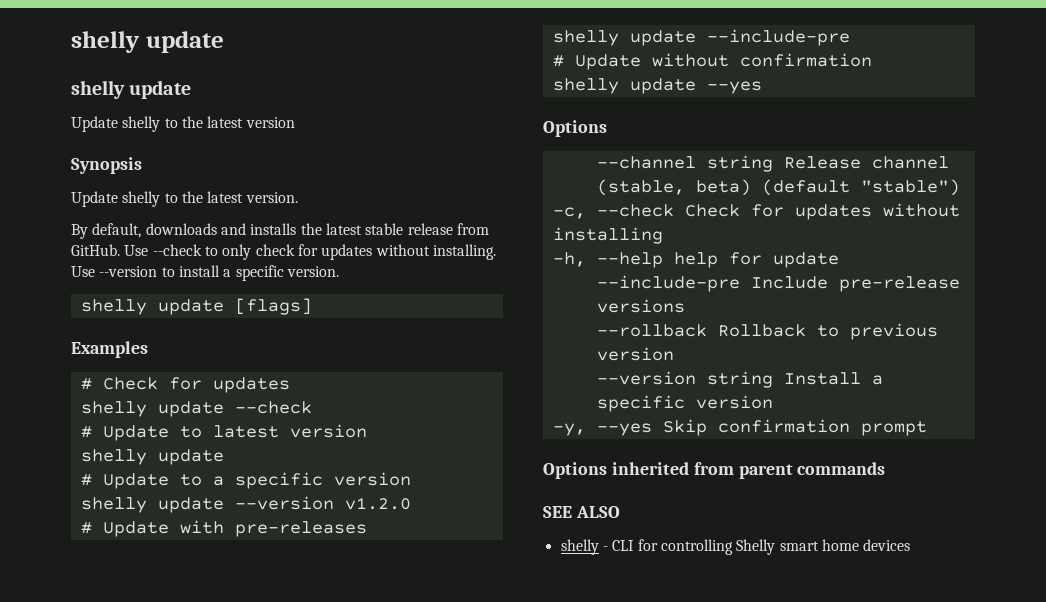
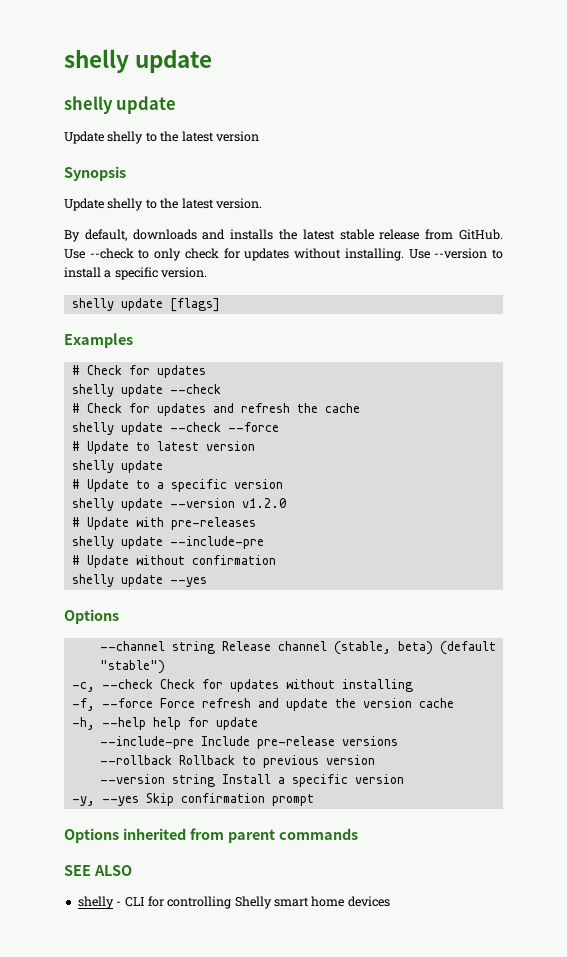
+ # Check for updates and refresh the cache
+ shelly update --check --force
+ -f, --force Force refresh and update the version cache

